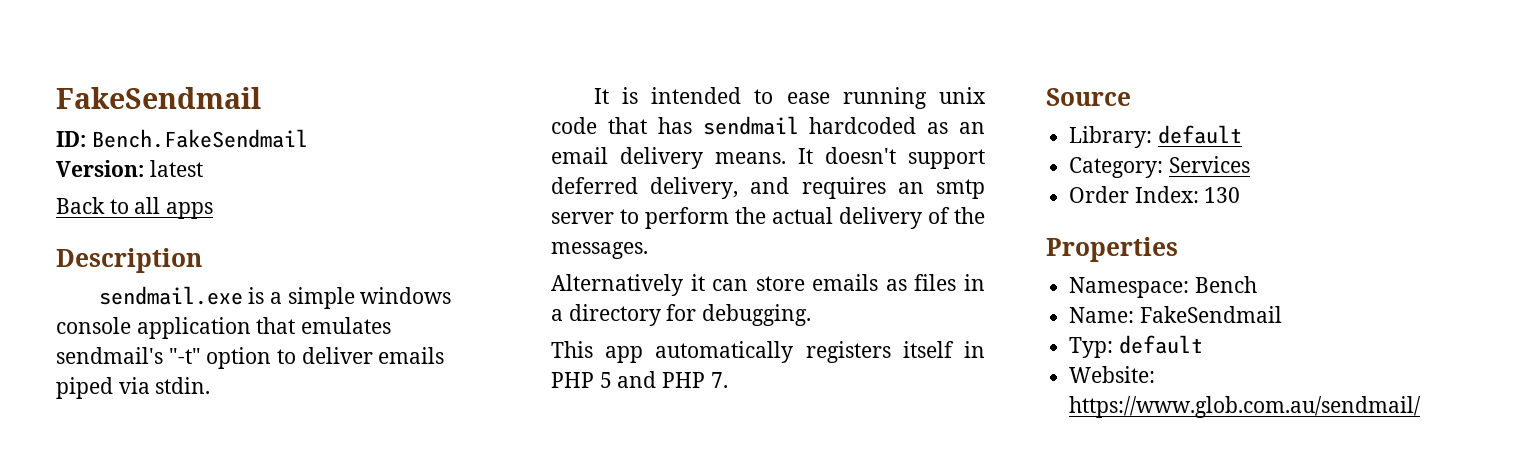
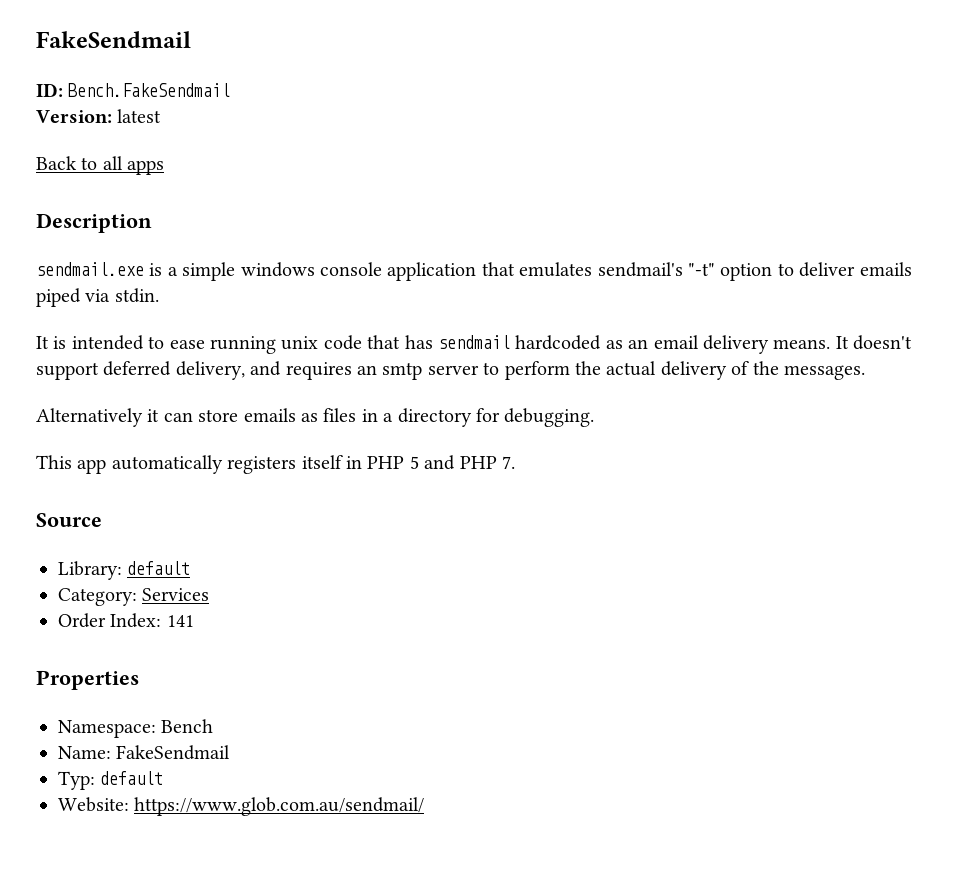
- Order Index: 130
+ Order Index: 141

